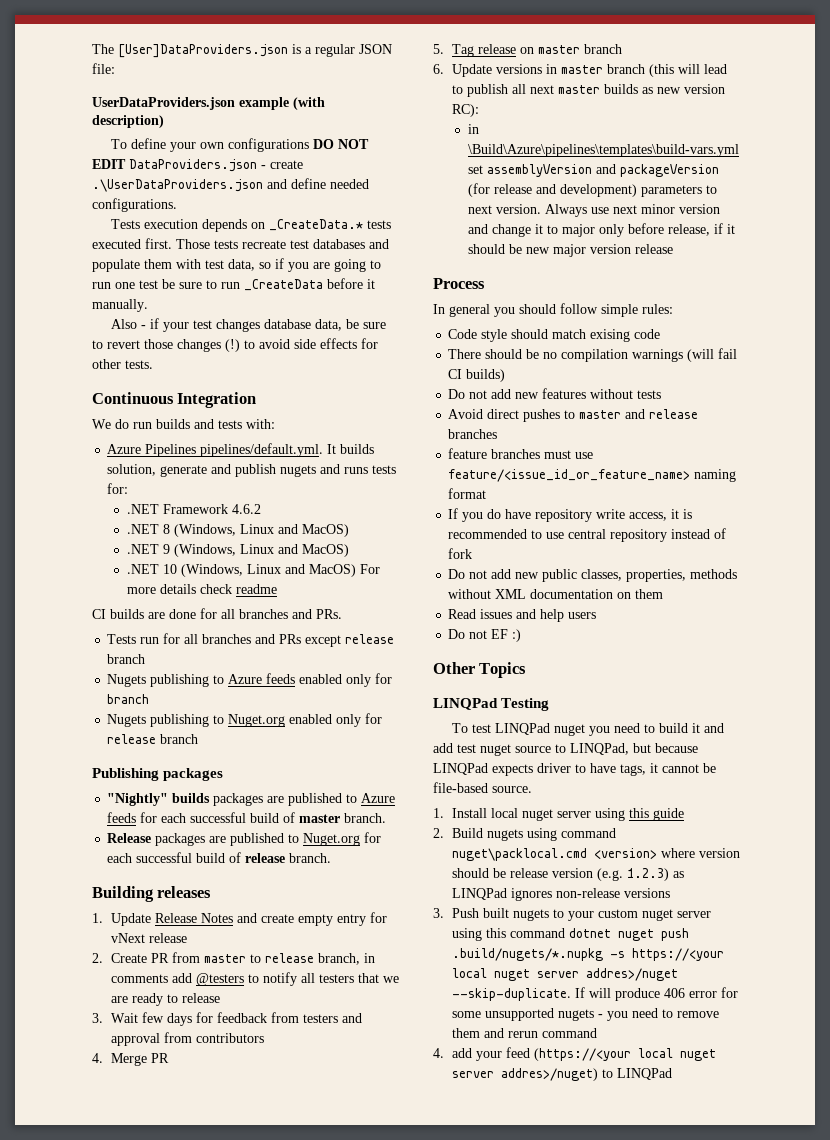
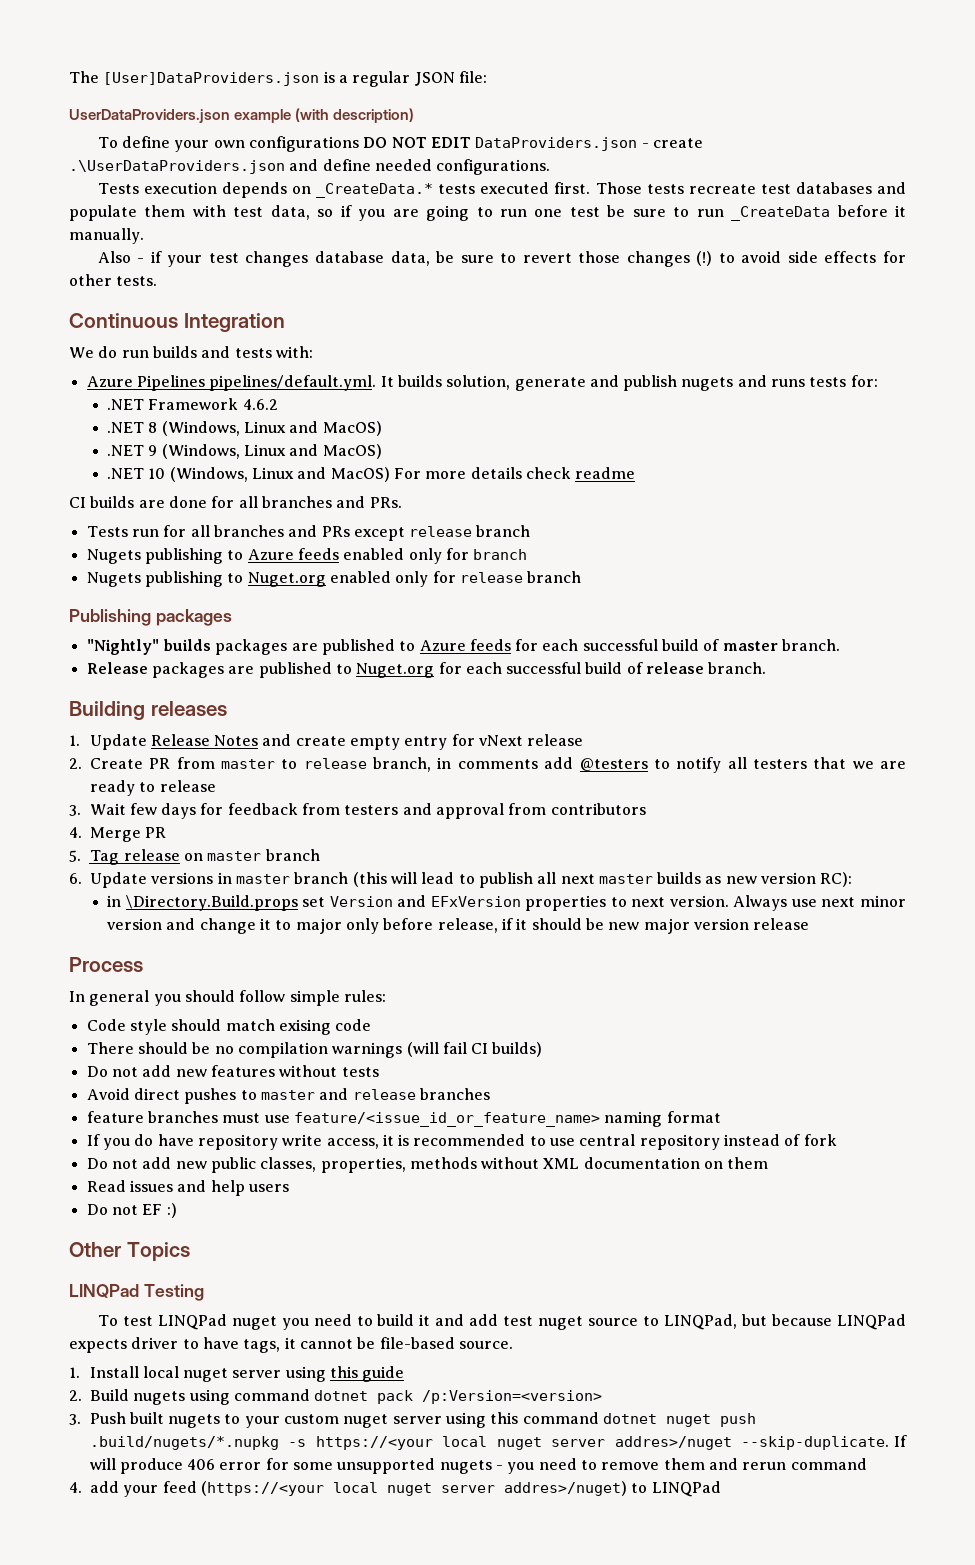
- in \Build\Azure\pipelines\templates\build-vars.yml set assemblyVersion and packageVersion (for release and development) parameters to next version.
+ in \Directory.Build.props set Version and EFxVersion properties to next version.
- 2. Build nugets using command nuget\packlocal.cmd <version> where version should be release version (e.g. 1.2.3) as LINQPad ignores non-release versions
+ 2. Build nugets using command dotnet pack /p:Version=<version>

